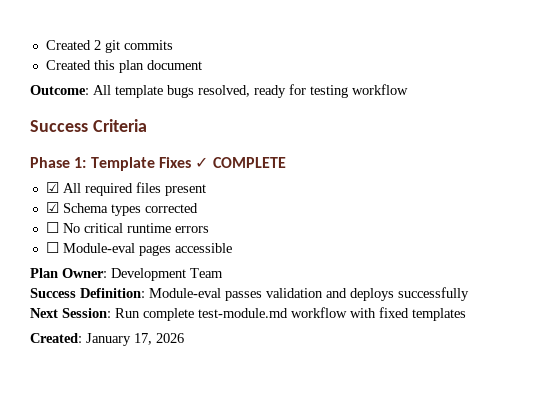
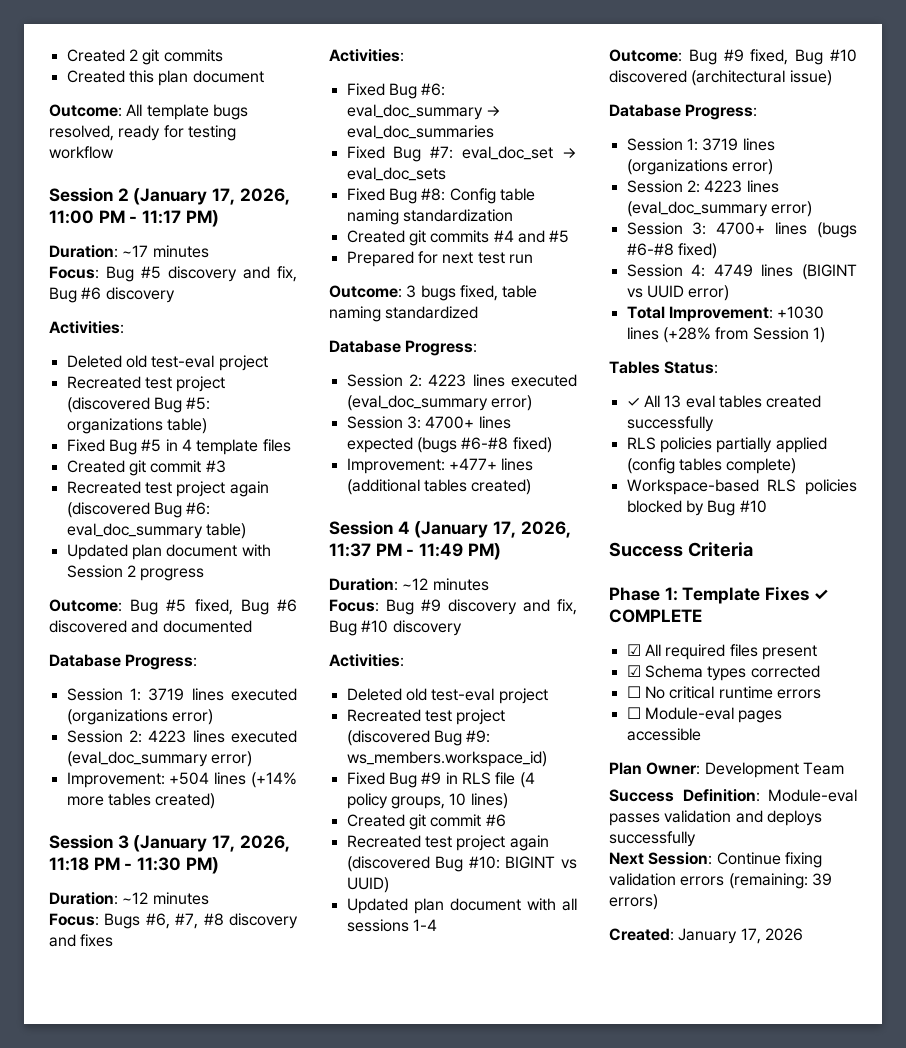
+ Session 2 (January 17, 2026, 11:00 PM - 11:17 PM)
+ Duration: ~17 minutes
+ Focus: Bug #5 discovery and fix, Bug #6 discovery
+ Activities:
+ Deleted old test-eval project
+ Recreated test project (discovered Bug #5: organizations table)
+ Fixed Bug #5 in 4 template files
+ Created git commit #3
+ Recreated test project again (discovered Bug #6: eval_doc_summary table)
+ Updated plan document with Session 2 progress
+ Outcome: Bug #5 fixed, Bug #6 discovered and documented
+ Database Progress:
+ Session 1: 3719 lines executed (organizations error)
+ Session 2: 4223 lines executed (eval_doc_summary error)
+ Improvement: +504 lines (+14% more tables created)
+ Session 3 (January 17, 2026, 11:18 PM - 11:30 PM)
+ Duration: ~12 minutes
+ Focus: Bugs #6, #7, #8 discovery and fixes
+ Activities:
+ Fixed Bug #6: eval_doc_summary → eval_doc_summaries
+ Fixed Bug #7: eval_doc_set → eval_doc_sets
+ Fixed Bug #8: Config table naming standardization
+ Created git commits #4 and #5
+ Prepared for next test run
+ Outcome: 3 bugs fixed, table naming standardized
+ Database Progress:
+ Session 2: 4223 lines executed (eval_doc_summary error)
+ Session 3: 4700+ lines expected (bugs #6-#8 fixed)
+ Improvement: +477+ lines (additional tables created)
+ Session 4 (January 17, 2026, 11:37 PM - 11:49 PM)
+ Duration: ~12 minutes
+ Focus: Bug #9 discovery and fix, Bug #10 discovery
+ Activities:
+ Deleted old test-eval project
+ Recreated test project (discovered Bug #9: ws_members.workspace_id)
+ Fixed Bug #9 in RLS file (4 policy groups, 10 lines)
+ Created git commit #6
+ Recreated test project again (discovered Bug #10: BIGINT vs UUID)
+ Updated plan document with all sessions 1-4
+ Outcome: Bug #9 fixed, Bug #10 discovered (architectural issue)
+ Database Progress:
+ Session 1: 3719 lines (organizations error)
+ Session 2: 4223 lines (eval_doc_summary error)
+ Session 3: 4700+ lines (bugs #6-#8 fixed)
+ Session 4: 4749 lines (BIGINT vs UUID error)
+ Total Improvement: +1030 lines (+28% from Session 1)
+ Tables Status:
+ ✓ All 13 eval tables created successfully
+ RLS policies partially applied (config tables complete)
+ Workspace-based RLS policies blocked by Bug #10
- Next Session: Run complete test-module.md workflow with fixed templates
+ Next Session: Continue fixing validation errors (remaining: 39 errors)

